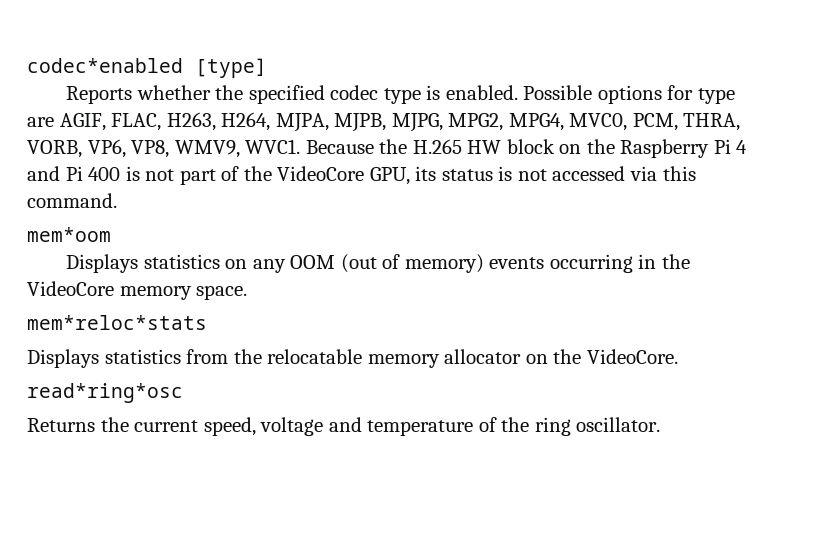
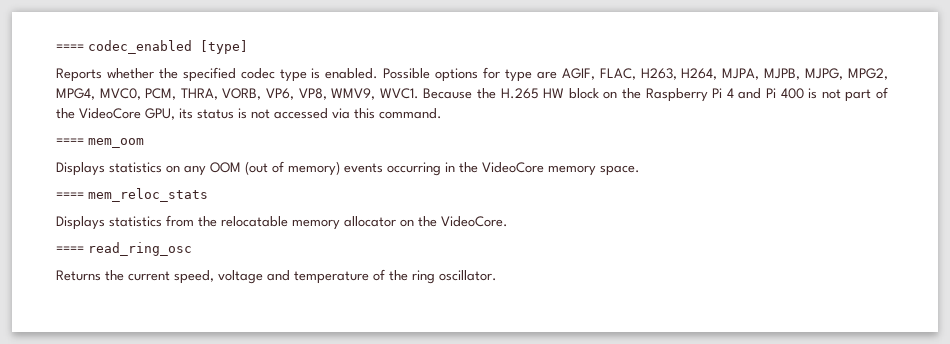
- codec*enabled [type]
+ ==== codec_enabled [type]
- mem*oom
+ ==== mem_oom
- mem*reloc*stats
+ ==== mem_reloc_stats
- read*ring*osc
+ ==== read_ring_osc

